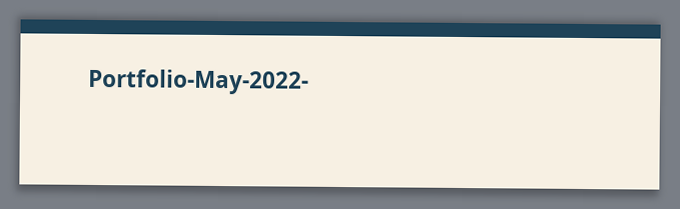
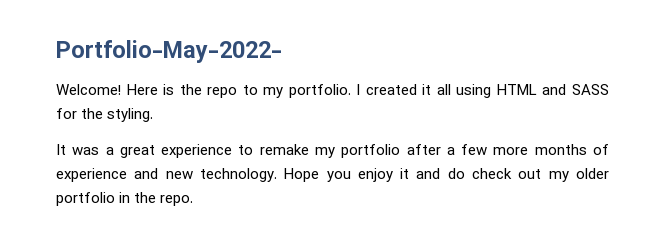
+ Welcome! Here is the repo to my portfolio. I created it all using HTML and SASS for the styling.
+ It was a great experience to remake my portfolio after a few more months of experience and new technology. Hope you enjoy it and do check out my older portfolio in the repo.

